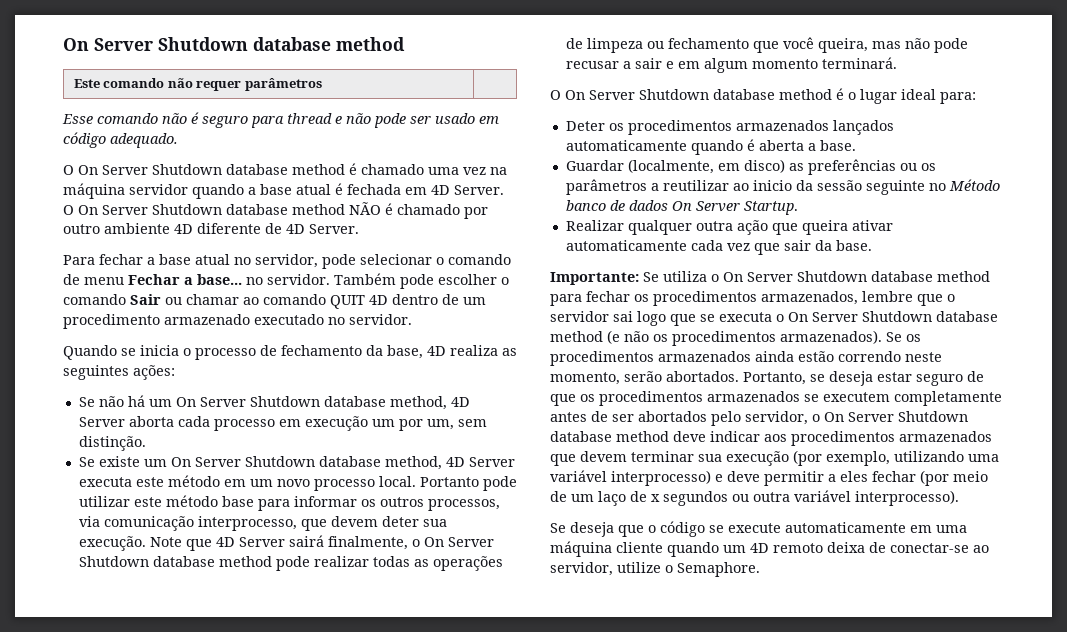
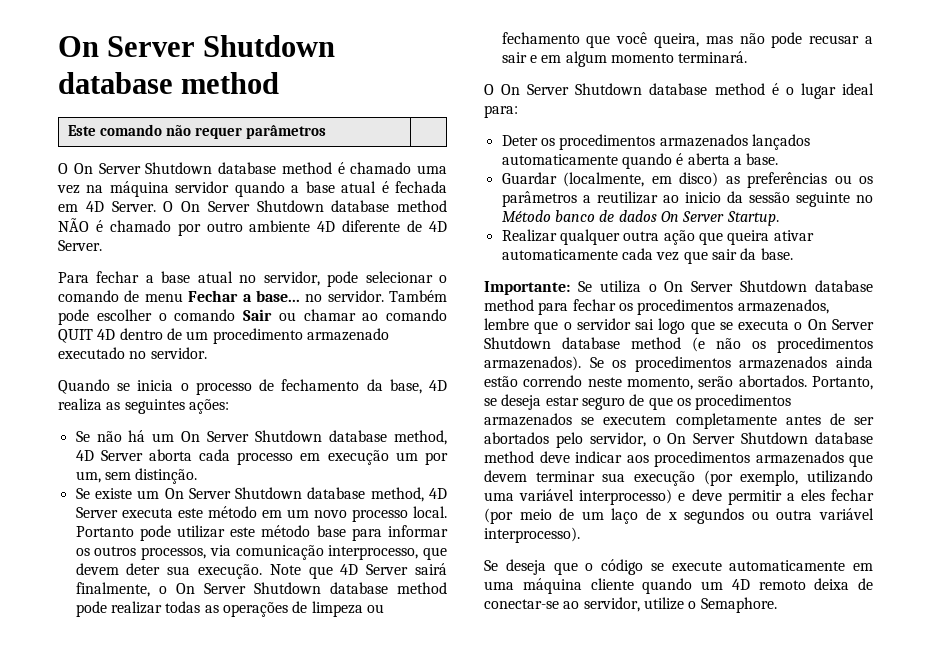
- Esse comando não é seguro para thread e não pode ser usado em código adequado.

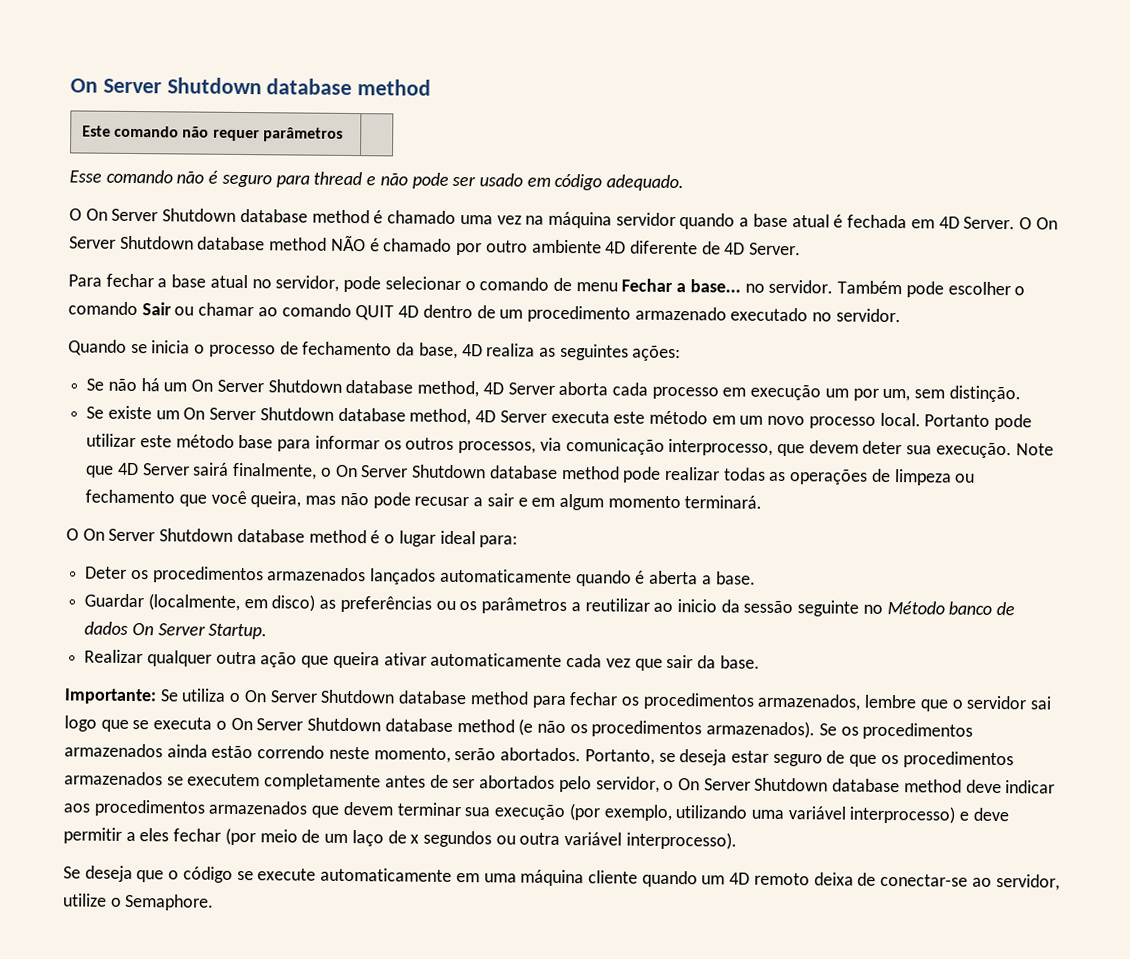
+ Esse comando não é seguro para thread e não pode ser usado em código adequado.

